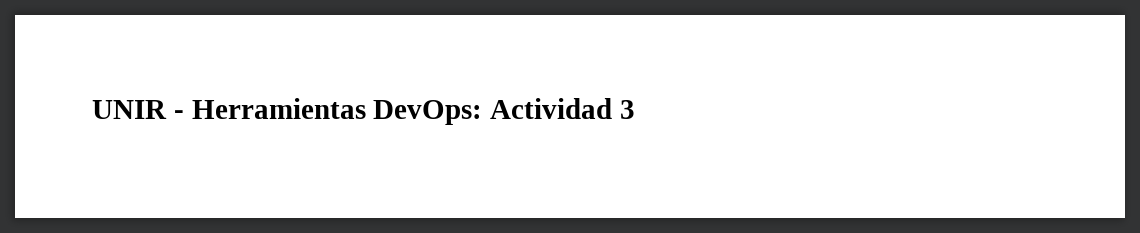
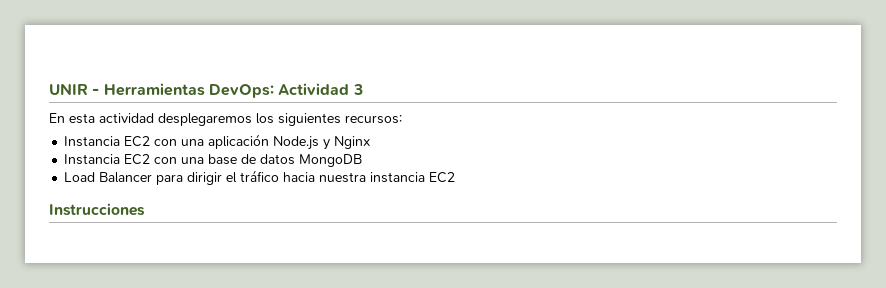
+ En esta actividad desplegaremos los siguientes recursos:
+ Instancia EC2 con una aplicación Node.js y Nginx
+ Instancia EC2 con una base de datos MongoDB
+ Load Balancer para dirigir el tráfico hacia nuestra instancia EC2
+ Instrucciones

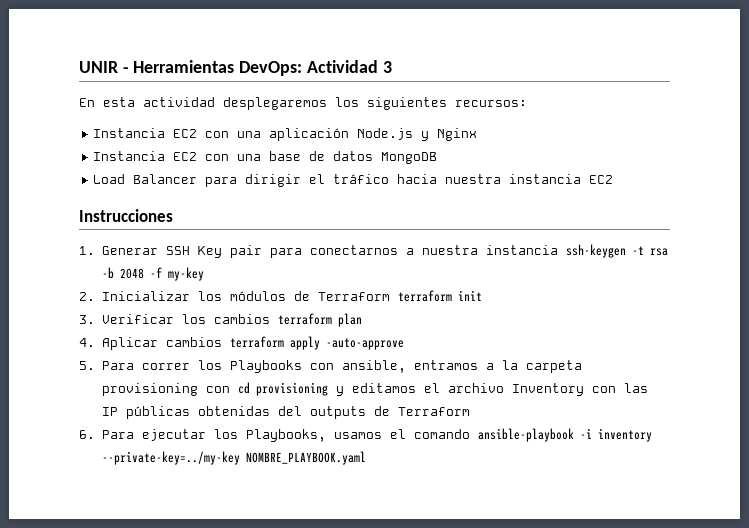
+ 1. Generar SSH Key pair para conectarnos a nuestra instancia ssh-keygen -t rsa -b 2048 -f my-key
+ 2. Inicializar los módulos de Terraform terraform init
+ 3. Verificar los cambios terraform plan
+ 4. Aplicar cambios terraform apply -auto-approve
+ 5. Para correr los Playbooks con ansible, entramos a la carpeta provisioning con cd provisioning y editamos el archivo Inventory con las IP públicas obtenidas del outputs de Terraform
+ 6. Para ejecutar los Playbooks, usamos el comando ansible-playbook -i inventory --private-key=../my-key NOMBRE_PLAYBOOK.yaml

